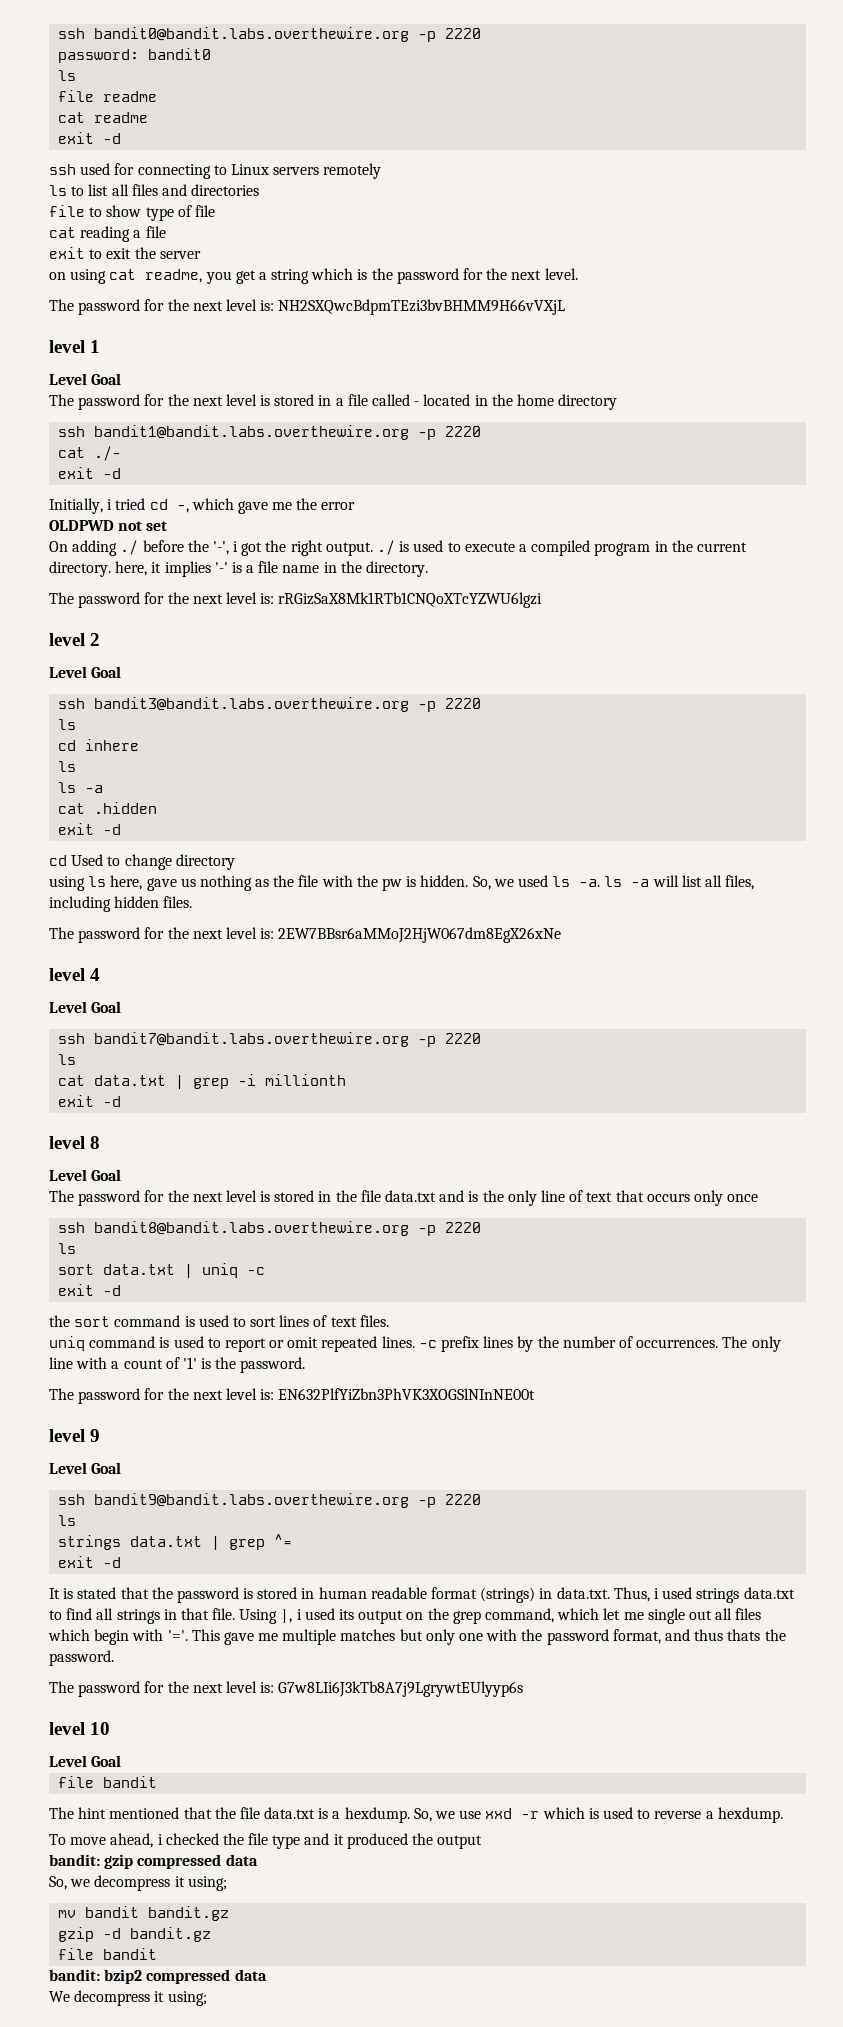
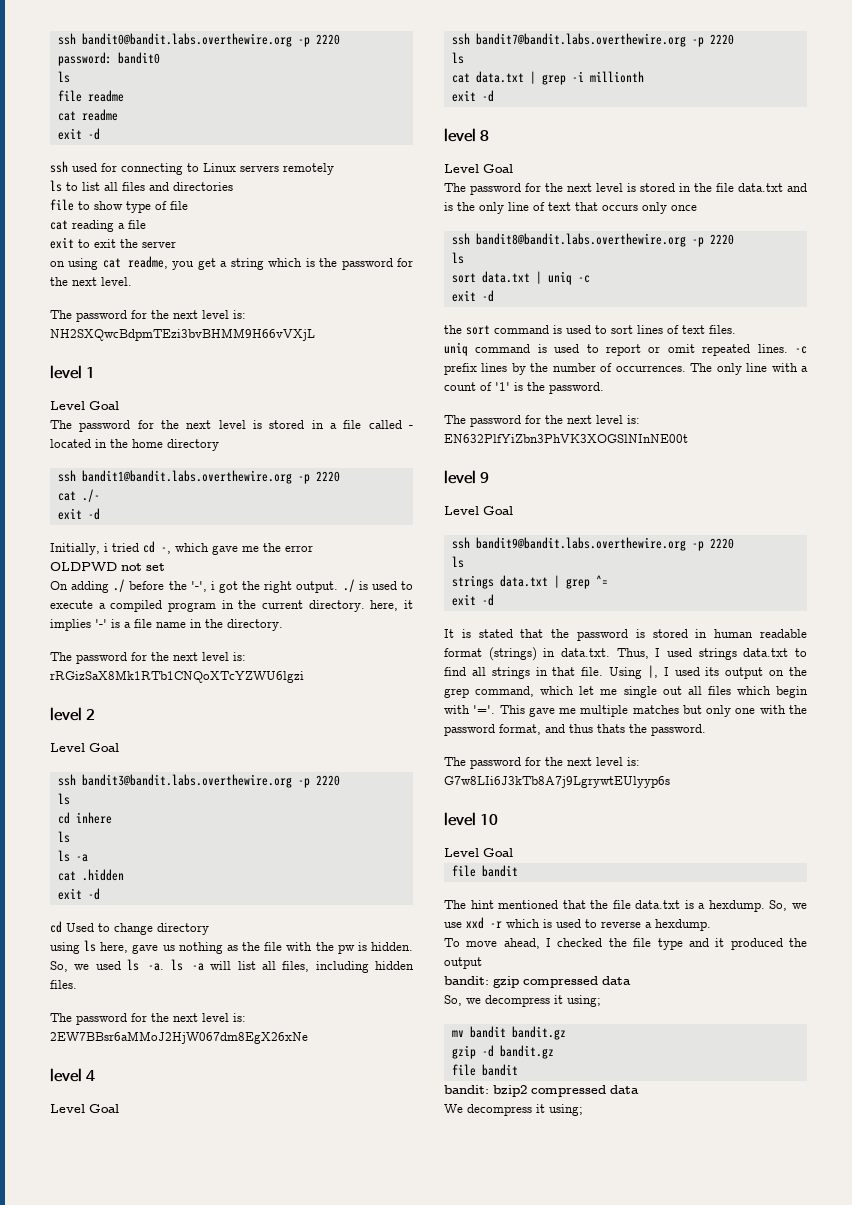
- It is stated that the password is stored in human readable format (strings) in data.txt. Thus, i used strings data.txt to find all strings in that file.
+ It is stated that the password is stored in human readable format (strings) in data.txt. Thus, I used strings data.txt to find all strings in that file.
- Using |, i used its output on the grep command, which let me single out all files which begin with '='.
+ Using |, I used its output on the grep command, which let me single out all files which begin with '='.
- To move ahead, i checked the file type and it produced the output
+ To move ahead, I checked the file type and it produced the output

